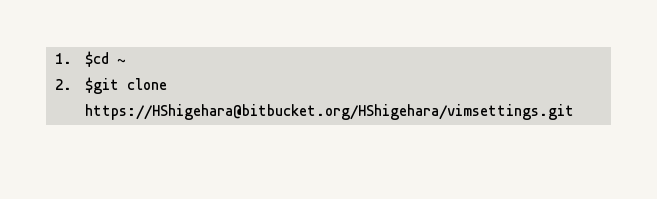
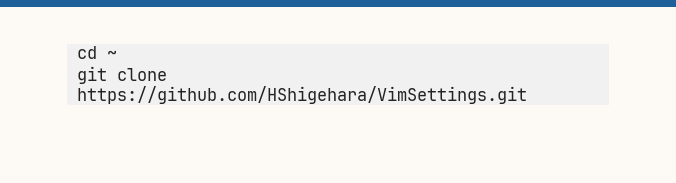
- 1. $cd ~
+ cd ~
- 2. $git clone https://HShigehara@bitbucket.org/HShigehara/vimsettings.git
+ git clone https://github.com/HShigehara/VimSettings.git

